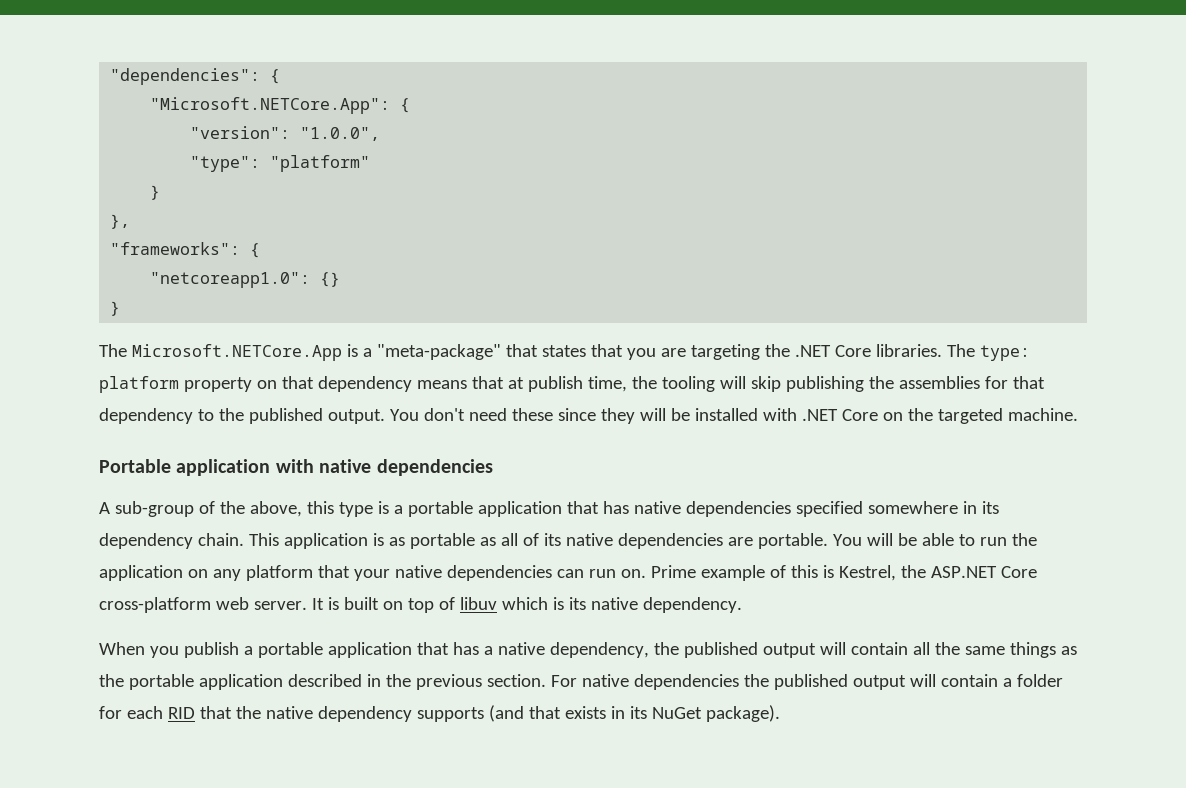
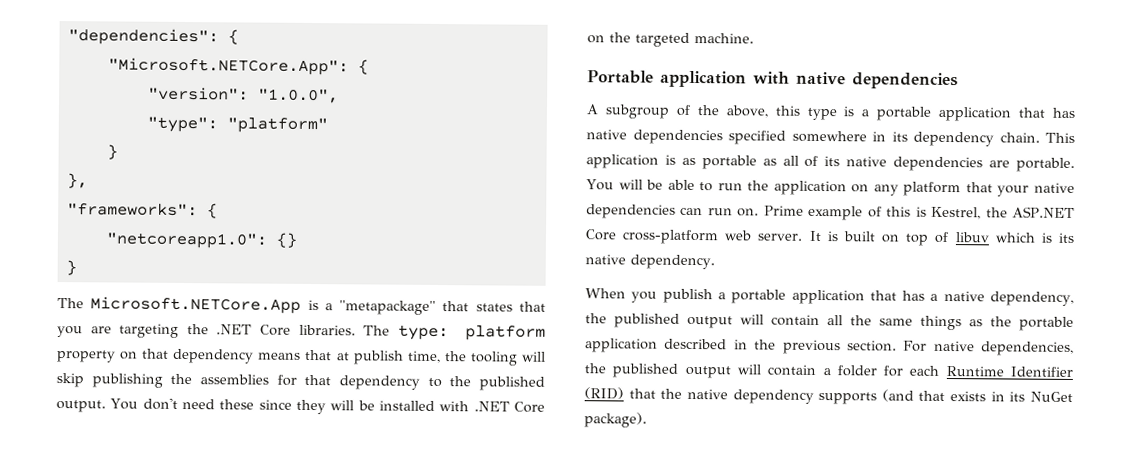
- The Microsoft.NETCore.App is a "meta-package" that states that you are targeting the .NET Core libraries.
+ The Microsoft.NETCore.App is a "metapackage" that states that you are targeting the .NET Core libraries.
- A sub-group of the above, this type is a portable application that has native dependencies specified somewhere in its dependency chain.
+ A subgroup of the above, this type is a portable application that has native dependencies specified somewhere in its dependency chain.
- For native dependencies the published output will contain a folder for each RID that the native dependency supports (and that exists in its NuGet package).
+ For native dependencies, the published output will contain a folder for each Runtime Identifier (RID) that the native dependency supports (and that exists in its NuGet package).

